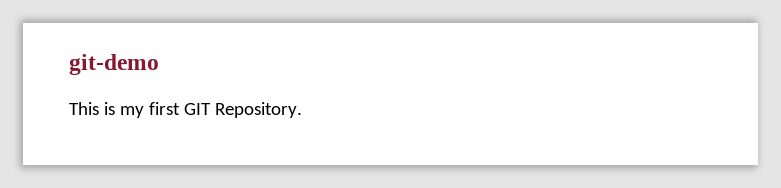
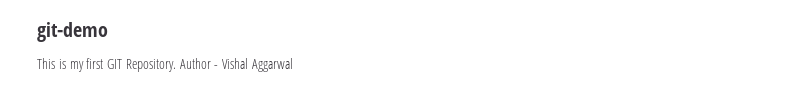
+ Author - Vishal Aggarwal

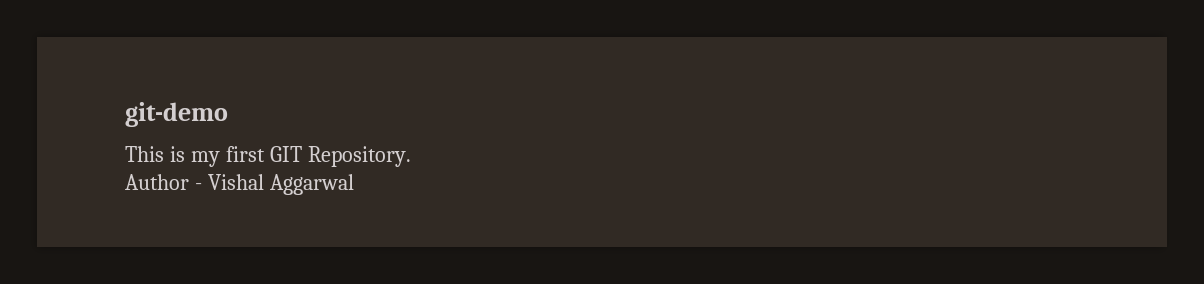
- This is my first GIT Repository. Author - Vishal Aggarwal
+ This is my first GIT Repository.
+ Author - Vishal Aggarwal

